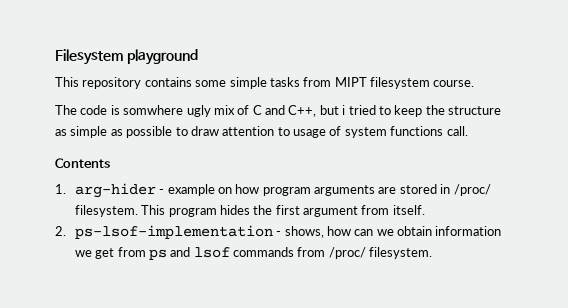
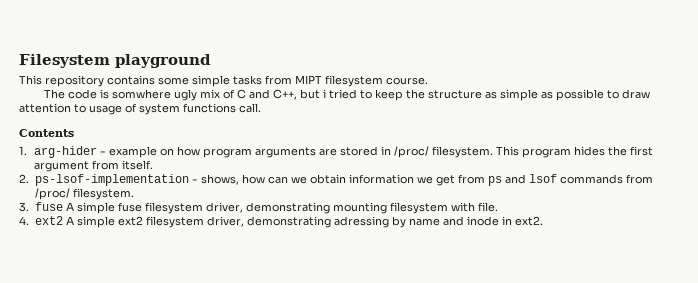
+ 3. fuse A simple fuse filesystem driver, demonstrating mounting filesystem with file.
+ 4. ext2 A simple ext2 filesystem driver, demonstrating adressing by name and inode in ext2.

